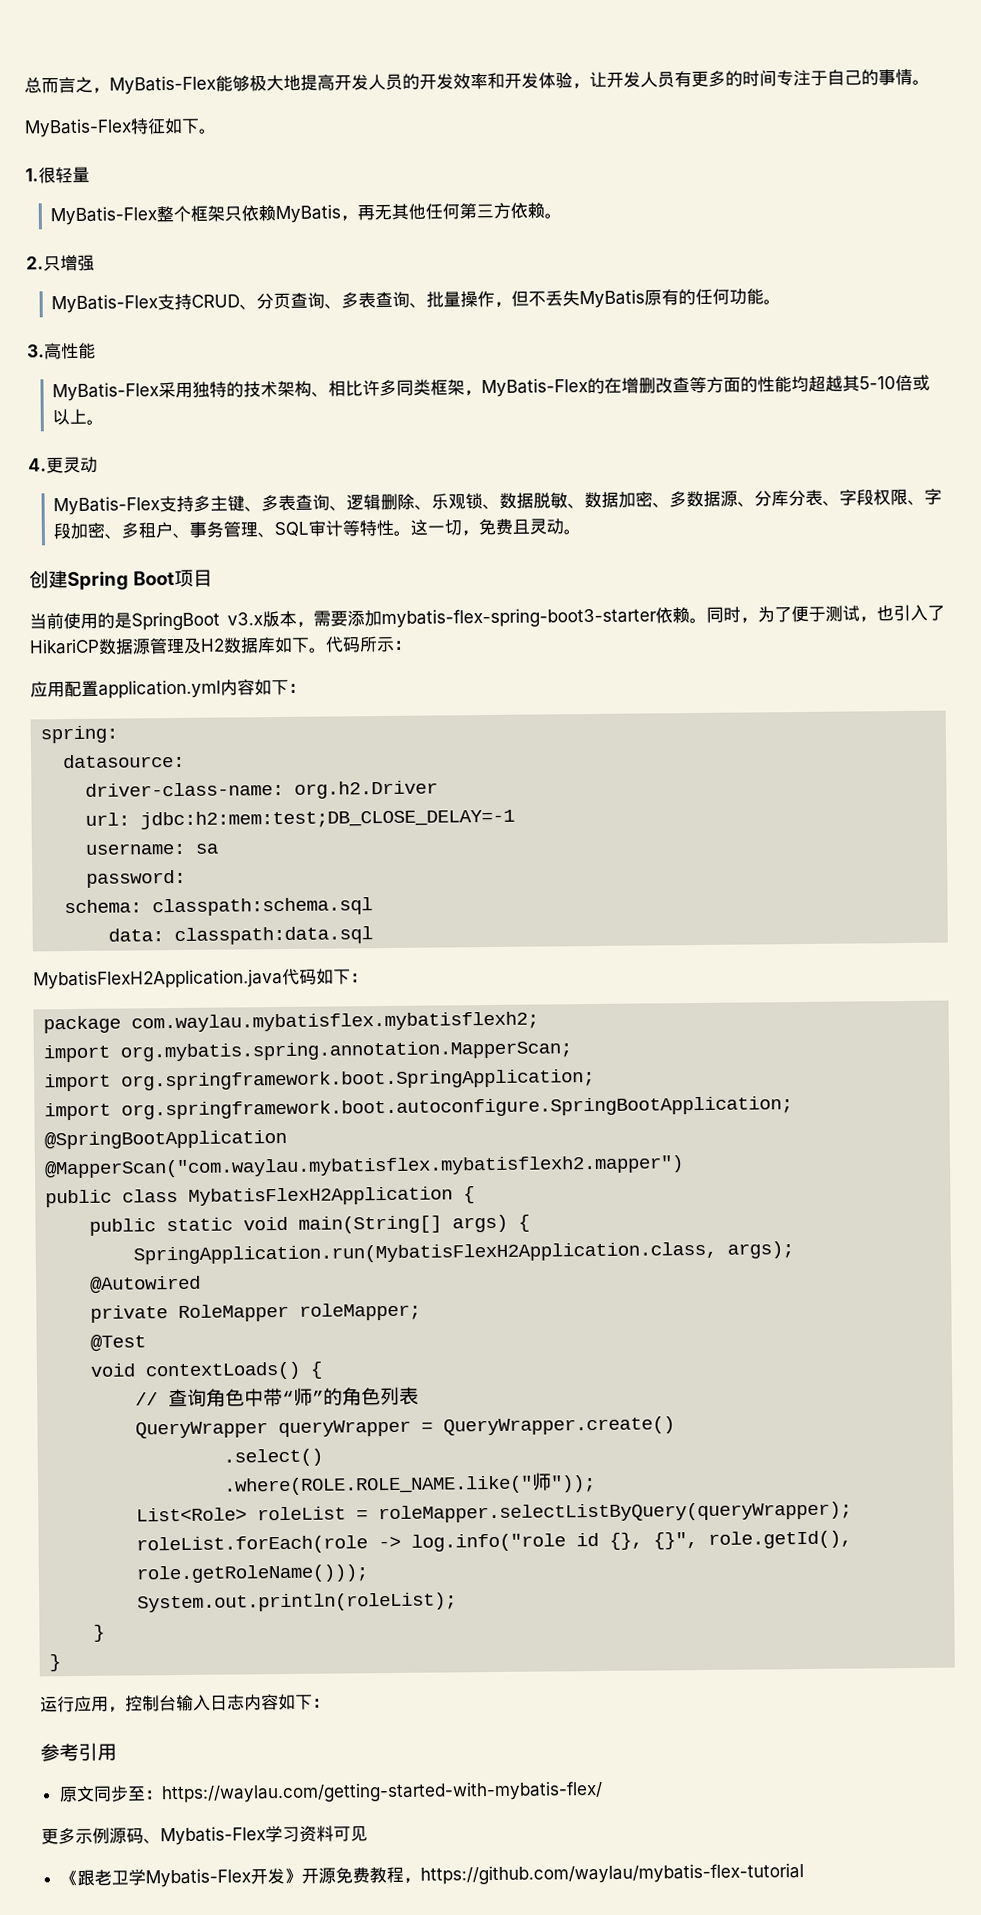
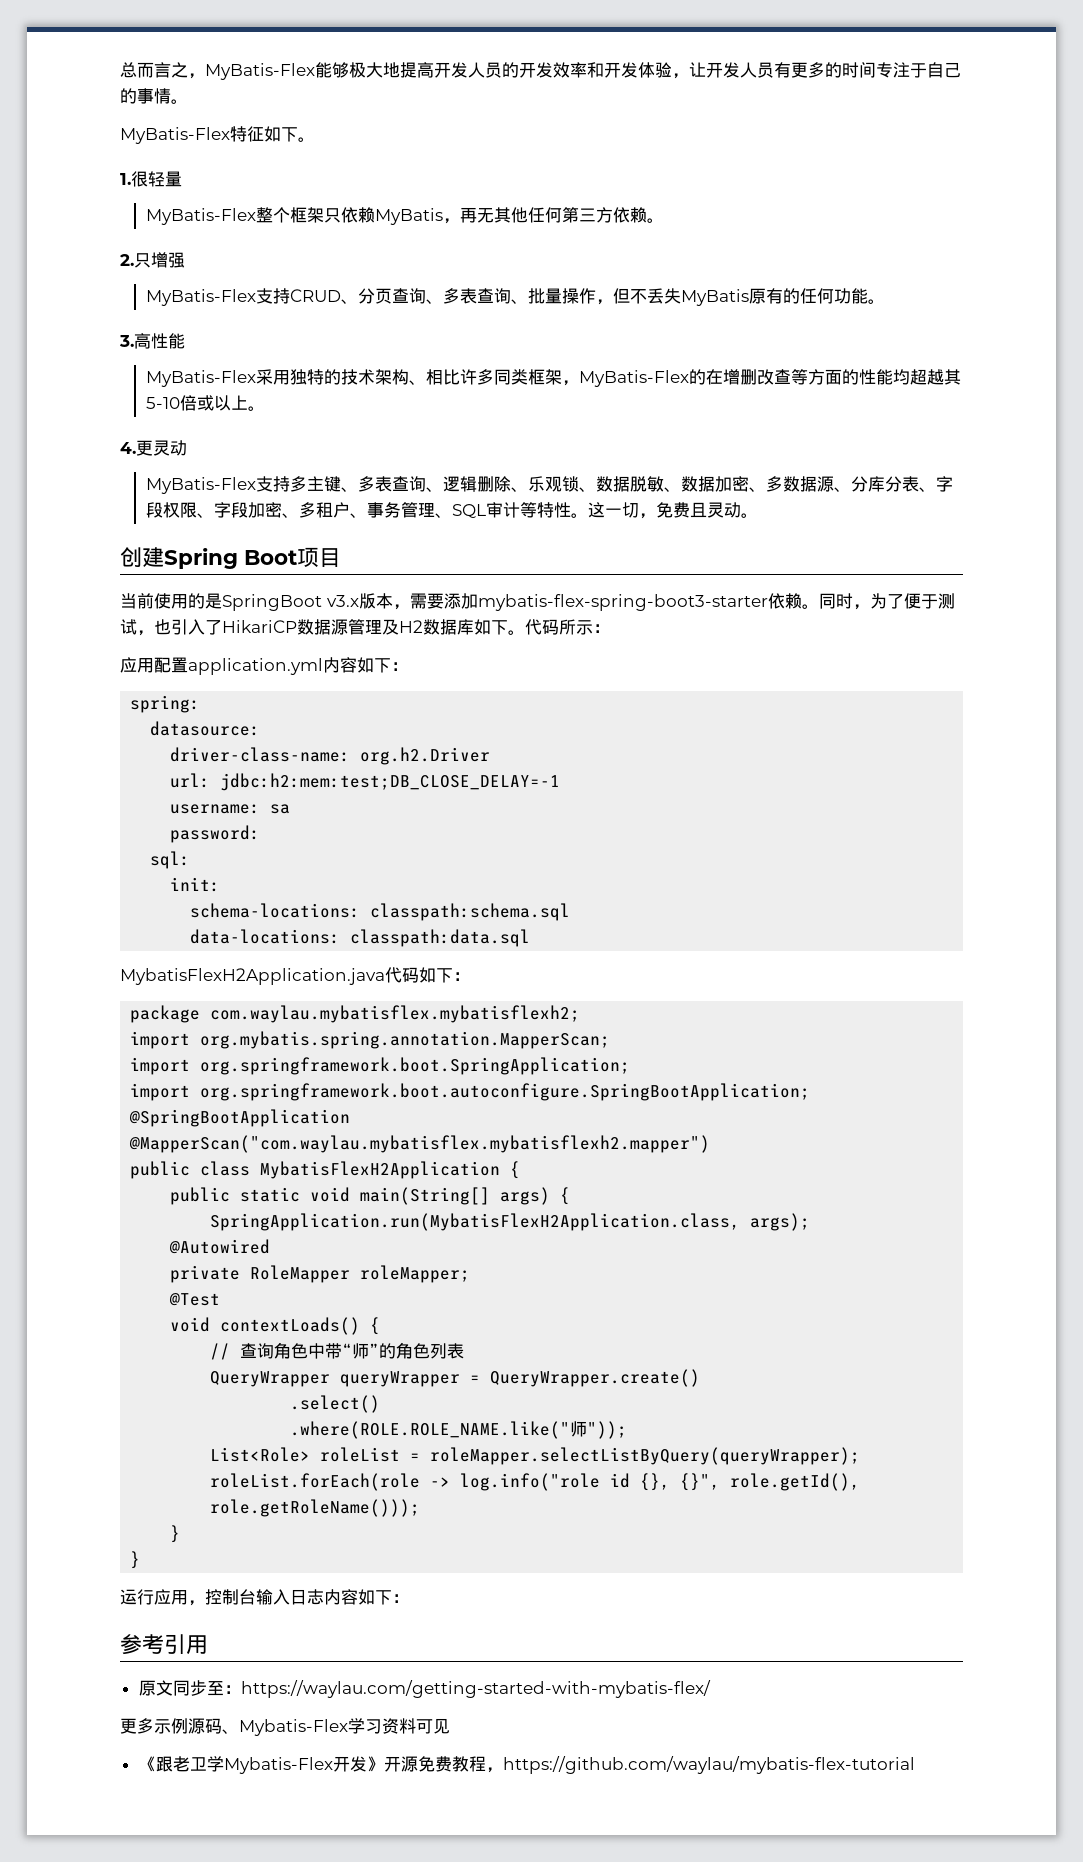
- schema: classpath:schema.sql
+ sql:
+ init:
+ schema-locations: classpath:schema.sql
- data: classpath:data.sql
+ data-locations: classpath:data.sql
- System.out.println(roleList);

